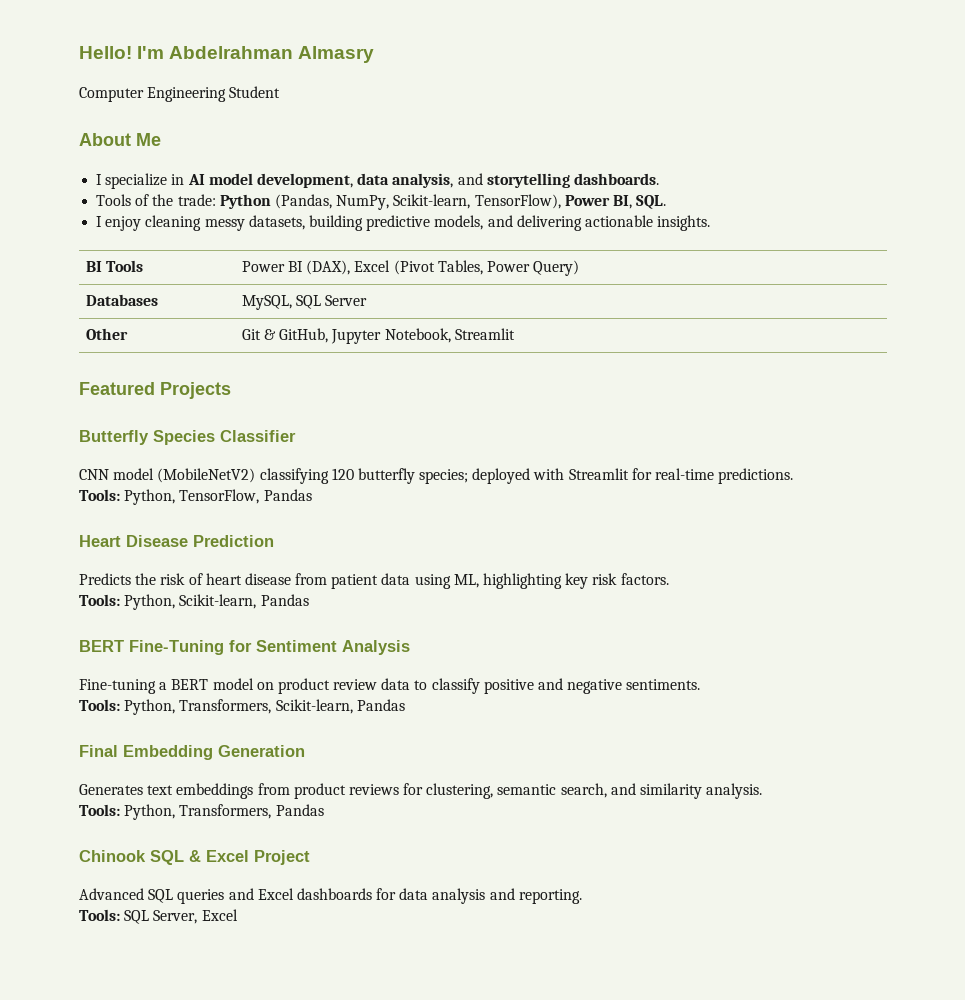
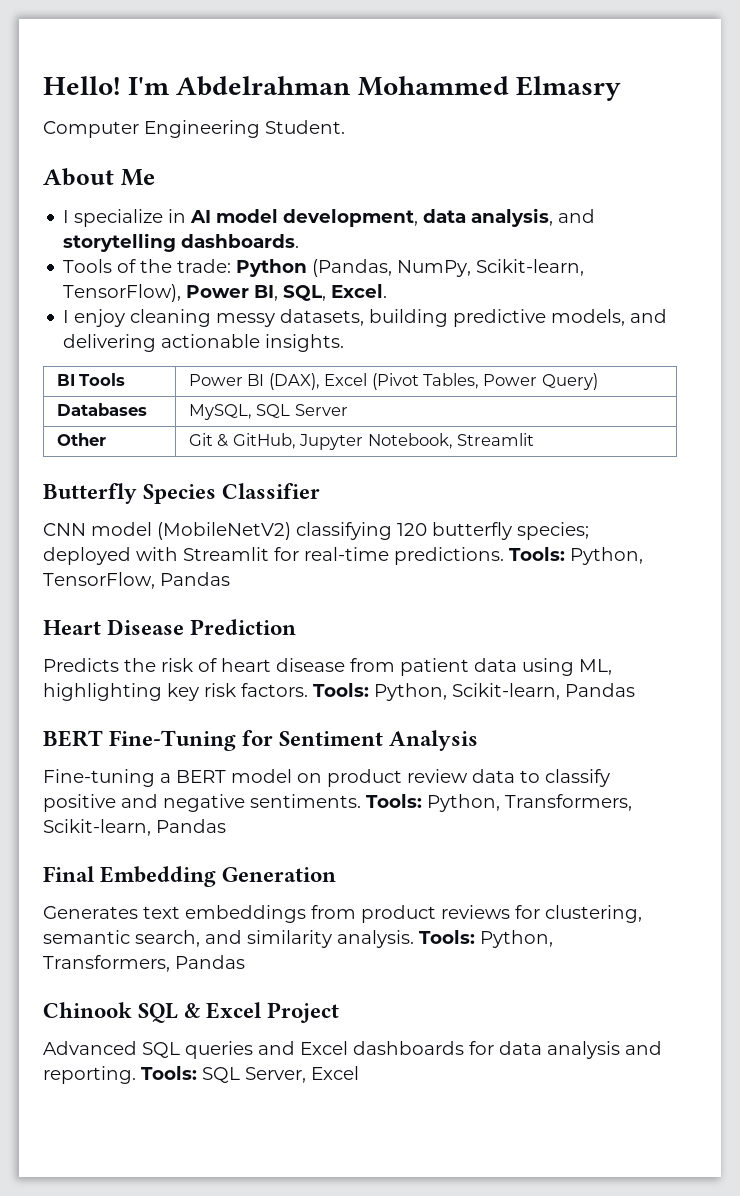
- I'm Abdelrahman Almasry
+ I'm Abdelrahman Mohammed Elmasry
- Computer Engineering Student
+ Computer Engineering Student.
- Tools of the trade: Python (Pandas, NumPy, Scikit-learn, TensorFlow), Power BI, SQL.
+ Tools of the trade: Python (Pandas, NumPy, Scikit-learn, TensorFlow), Power BI, SQL, Excel.
- Featured Projects
- CNN model (MobileNetV2) classifying 120 butterfly species; deployed with Streamlit for real-time predictions.
- Tools: Python, TensorFlow, Pandas
+ CNN model (MobileNetV2) classifying 120 butterfly species; deployed with Streamlit for real-time predictions. Tools: Python, TensorFlow, Pandas
- Predicts the risk of heart disease from patient data using ML, highlighting key risk factors.
- Tools: Python, Scikit-learn, Pandas
+ Predicts the risk of heart disease from patient data using ML, highlighting key risk factors. Tools: Python, Scikit-learn, Pandas
- Fine-tuning a BERT model on product review data to classify positive and negative sentiments.
- Tools: Python, Transformers, Scikit-learn, Pandas
+ Fine-tuning a BERT model on product review data to classify positive and negative sentiments. Tools: Python, Transformers, Scikit-learn, Pandas
- Generates text embeddings from product reviews for clustering, semantic search, and similarity analysis.
- Tools: Python, Transformers, Pandas
+ Generates text embeddings from product reviews for clustering, semantic search, and similarity analysis. Tools: Python, Transformers, Pandas
- Advanced SQL queries and Excel dashboards for data analysis and reporting.
- Tools: SQL Server, Excel
+ Advanced SQL queries and Excel dashboards for data analysis and reporting. Tools: SQL Server, Excel

